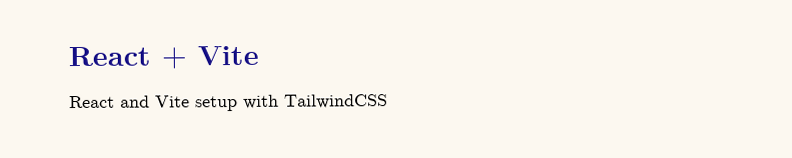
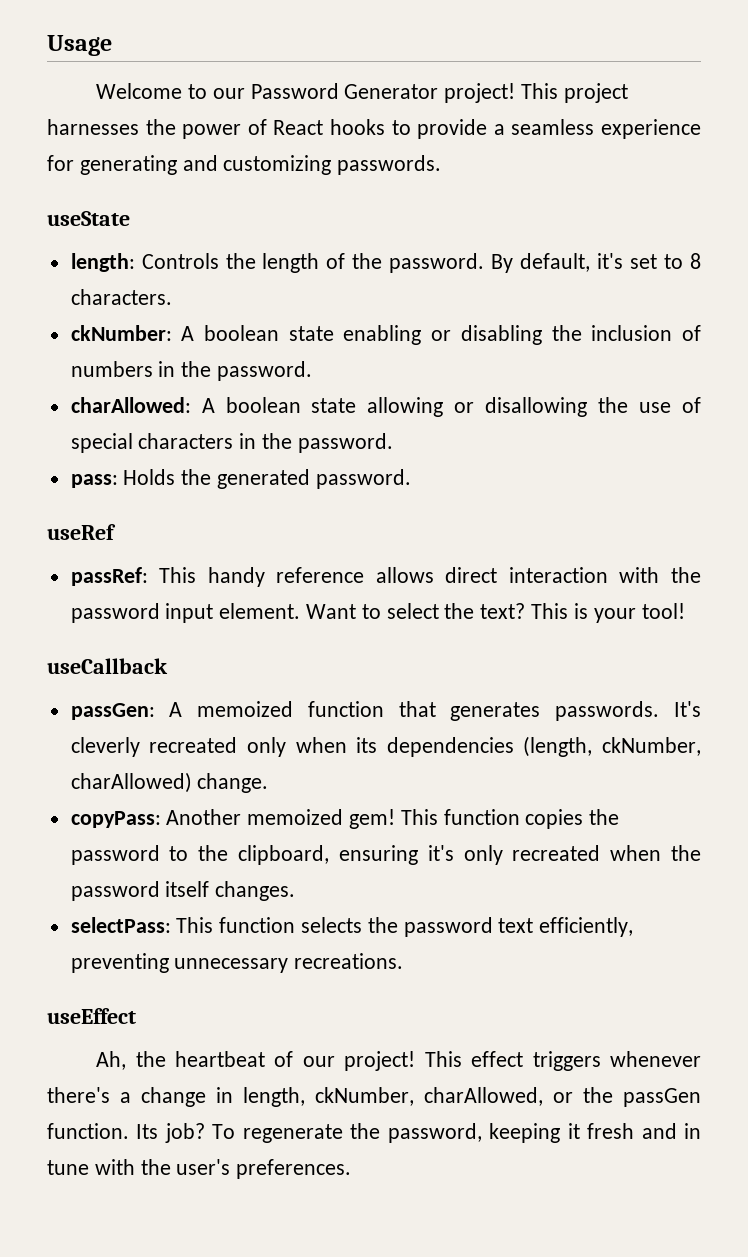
- React + Vite
- React and Vite setup with TailwindCSS
+ Usage
+ Welcome to our Password Generator project! This project harnesses the power of React hooks to provide a seamless experience for generating and customizing passwords.
+ useState
+ length: Controls the length of the password. By default, it's set to 8 characters.
+ ckNumber: A boolean state enabling or disabling the inclusion of numbers in the password.
+ charAllowed: A boolean state allowing or disallowing the use of special characters in the password.
+ pass: Holds the generated password.
+ useRef
+ passRef: This handy reference allows direct interaction with the password input element. Want to select the text? This is your tool!
+ useCallback
+ passGen: A memoized function that generates passwords. It's cleverly recreated only when its dependencies (length, ckNumber, charAllowed) change.
+ copyPass: Another memoized gem! This function copies the password to the clipboard, ensuring it's only recreated when the password itself changes.
+ selectPass: This function selects the password text efficiently, preventing unnecessary recreations.
+ useEffect
+ Ah, the heartbeat of our project! This effect triggers whenever there's a change in length, ckNumber, charAllowed, or the passGen function. Its job? To regenerate the password, keeping it fresh and in tune with the user's preferences.

